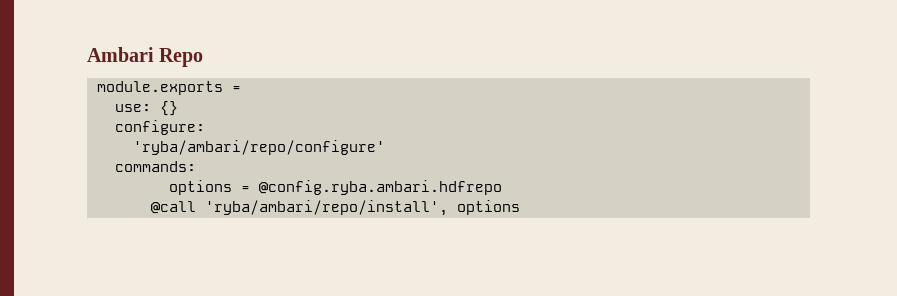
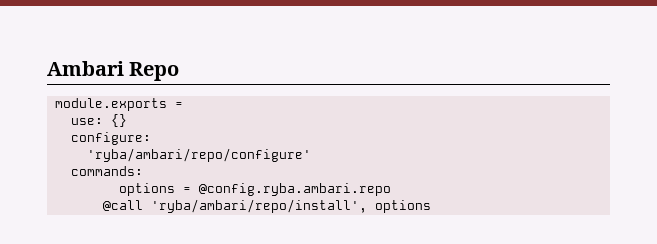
- options = @config.ryba.ambari.hdfrepo
+ options = @config.ryba.ambari.repo

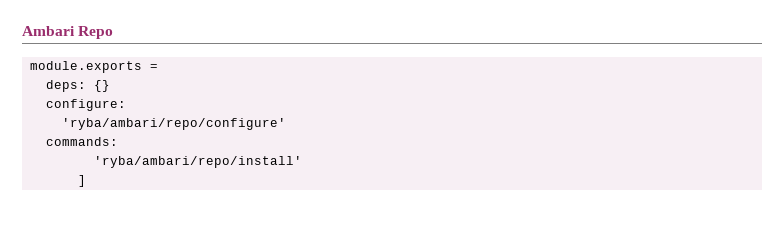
- use: {}
+ deps: {}
- options = @config.ryba.ambari.repo
- @call 'ryba/ambari/repo/install', options
+ 'ryba/ambari/repo/install'
+ ]

